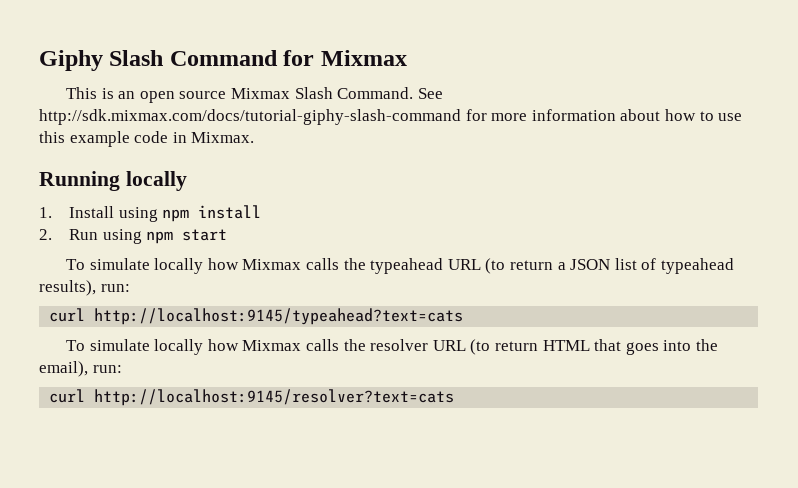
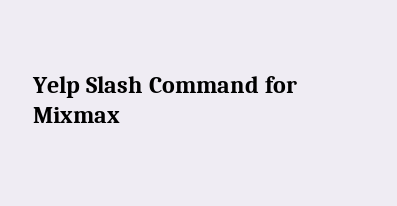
- Giphy Slash Command for Mixmax
+ Yelp Slash Command for Mixmax
- This is an open source Mixmax Slash Command. See http://sdk.mixmax.com/docs/tutorial-giphy-slash-command for more information about how to use this example code in Mixmax.
- Running locally
- 1. Install using npm install
- 2. Run using npm start
- To simulate locally how Mixmax calls the typeahead URL (to return a JSON list of typeahead results), run:
- curl http://localhost:9145/typeahead?text=cats
- To simulate locally how Mixmax calls the resolver URL (to return HTML that goes into the email), run:
- curl http://localhost:9145/resolver?text=cats

